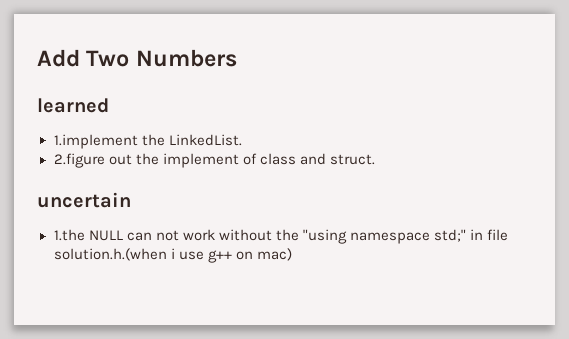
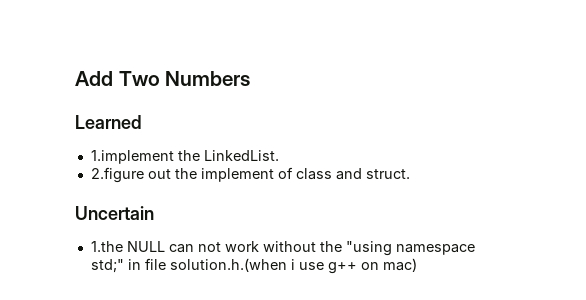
- learned
+ Learned
- uncertain
+ Uncertain

